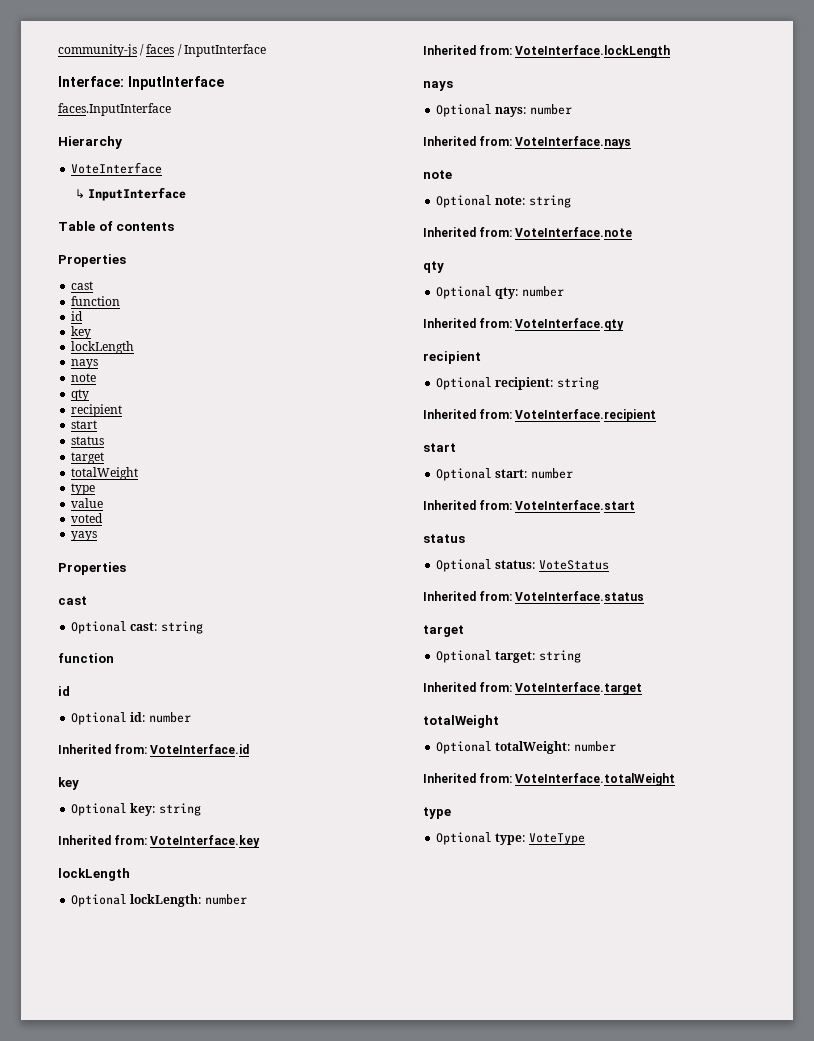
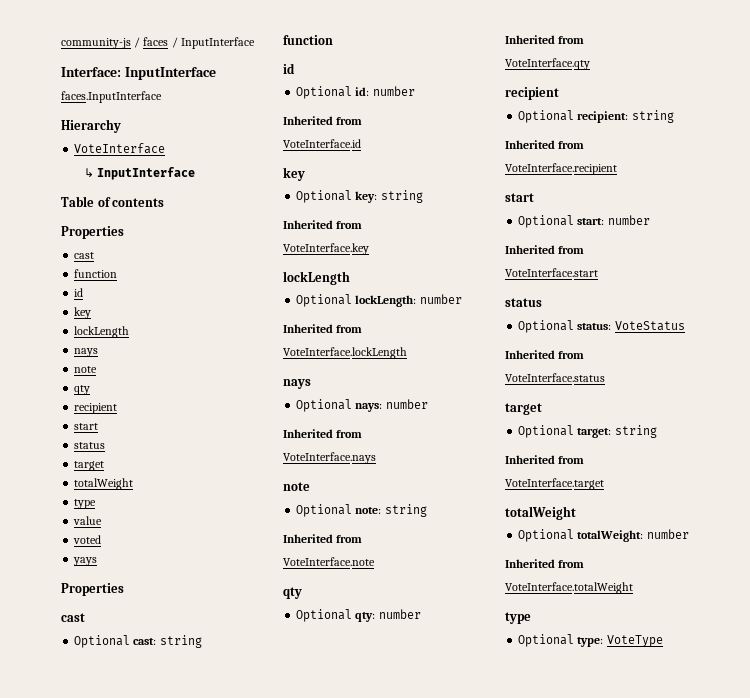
  Optional id: number
- Inherited from: VoteInterface.id
+ Inherited from
+ VoteInterface.id
  Optional key: string
- Inherited from: VoteInterface.key
+ Inherited from
+ VoteInterface.key
  Optional lockLength: number
- Inherited from: VoteInterface.lockLength
+ Inherited from
+ VoteInterface.lockLength
  Optional nays: number
- Inherited from: VoteInterface.nays
+ Inherited from
+ VoteInterface.nays
  Optional note: string
- Inherited from: VoteInterface.note
+ Inherited from
+ VoteInterface.note
  Optional qty: number
- Inherited from: VoteInterface.qty
+ Inherited from
+ VoteInterface.qty
  Optional recipient: string
- Inherited from: VoteInterface.recipient
+ Inherited from
+ VoteInterface.recipient
  Optional start: number
- Inherited from: VoteInterface.start
+ Inherited from
+ VoteInterface.start
  Optional status: VoteStatus
- Inherited from: VoteInterface.status
+ Inherited from
+ VoteInterface.status
  Optional target: string
- Inherited from: VoteInterface.target
+ Inherited from
+ VoteInterface.target
  Optional totalWeight: number
- Inherited from: VoteInterface.totalWeight
+ Inherited from
+ VoteInterface.totalWeight

